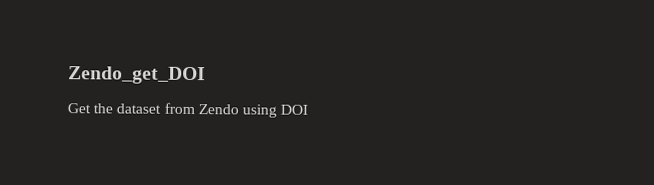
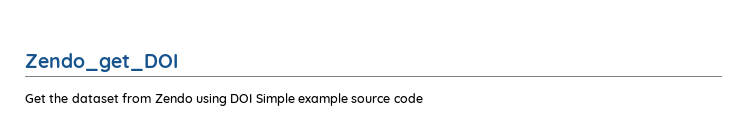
- Get the dataset from Zendo using DOI
+ Get the dataset from Zendo using DOI Simple example source code

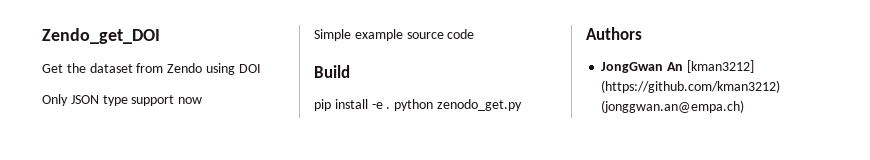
- Get the dataset from Zendo using DOI Simple example source code
+ Get the dataset from Zendo using DOI
+ Only JSON type support now
+ Simple example source code
+ Build
+ pip install -e . python zenodo_get.py
+ Authors
+ JongGwan An [kman3212] (https://github.com/kman3212) (jonggwan.an@empa.ch)

